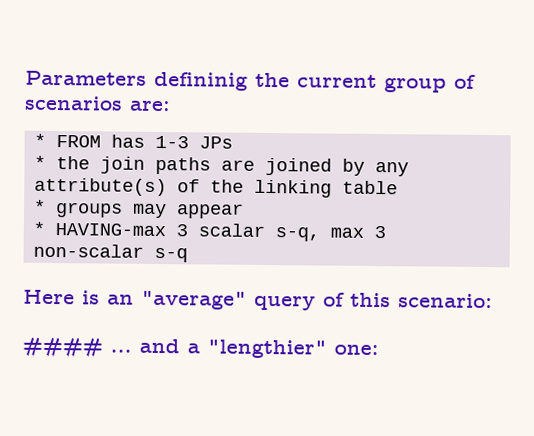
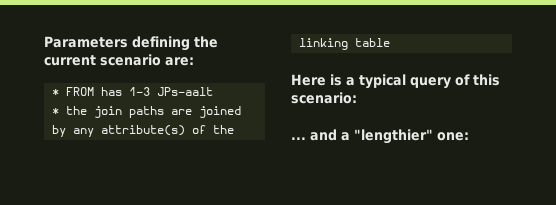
- Parameters defininig the current group of scenarios are:
+ Parameters defining the current scenario are:
- * FROM has 1-3 JPs
+ * FROM has 1-3 JPs-aalt
- * groups may appear
- * HAVING-max 3 scalar s-q, max 3 non-scalar s-q
- Here is an "average" query of this scenario:
+ Here is a typical query of this scenario:
- #### ... and a "lengthier" one:
+ ... and a "lengthier" one:

